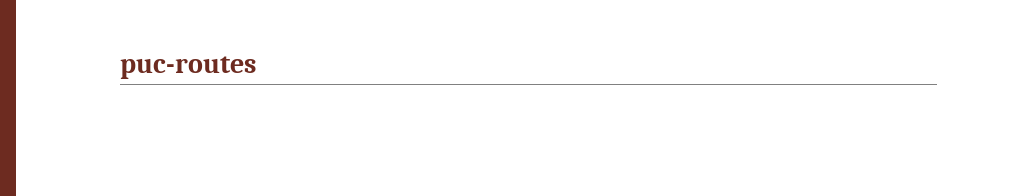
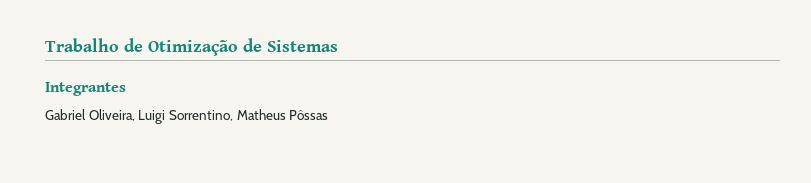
- puc-routes
+ Trabalho de Otimização de Sistemas
+ Integrantes
+ Gabriel Oliveira, Luigi Sorrentino, Matheus Pôssas

